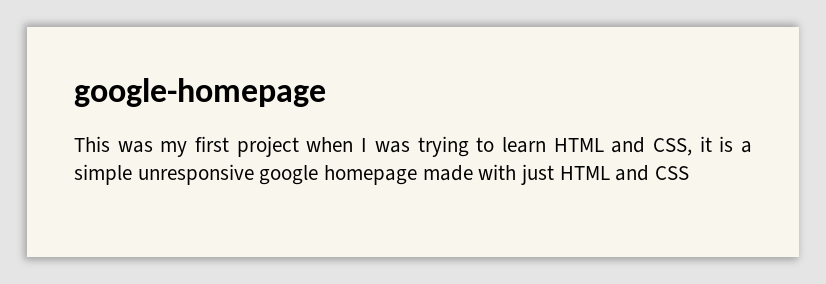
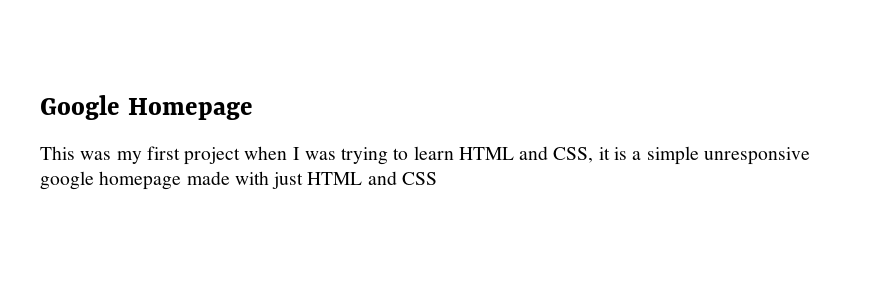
- google-homepage
+ Google Homepage

